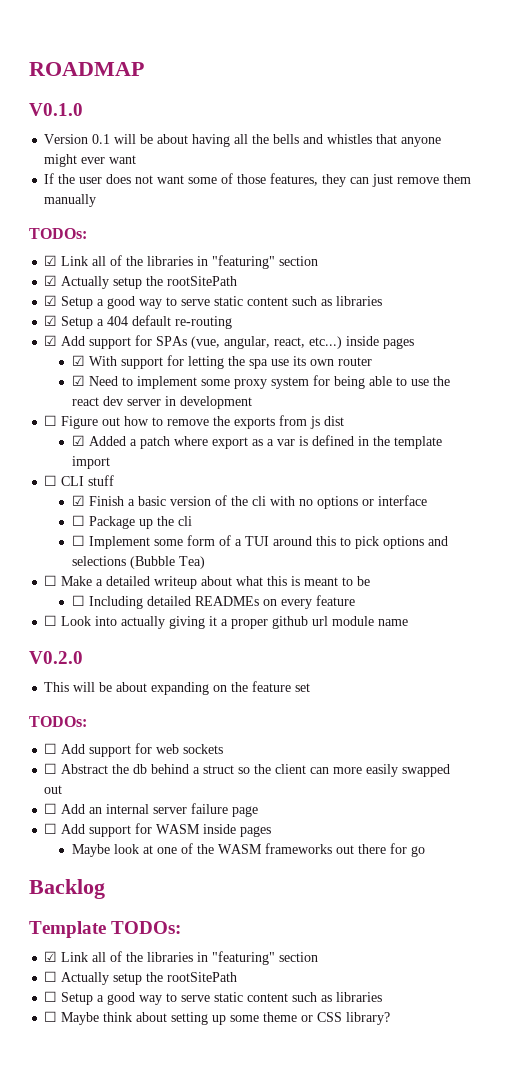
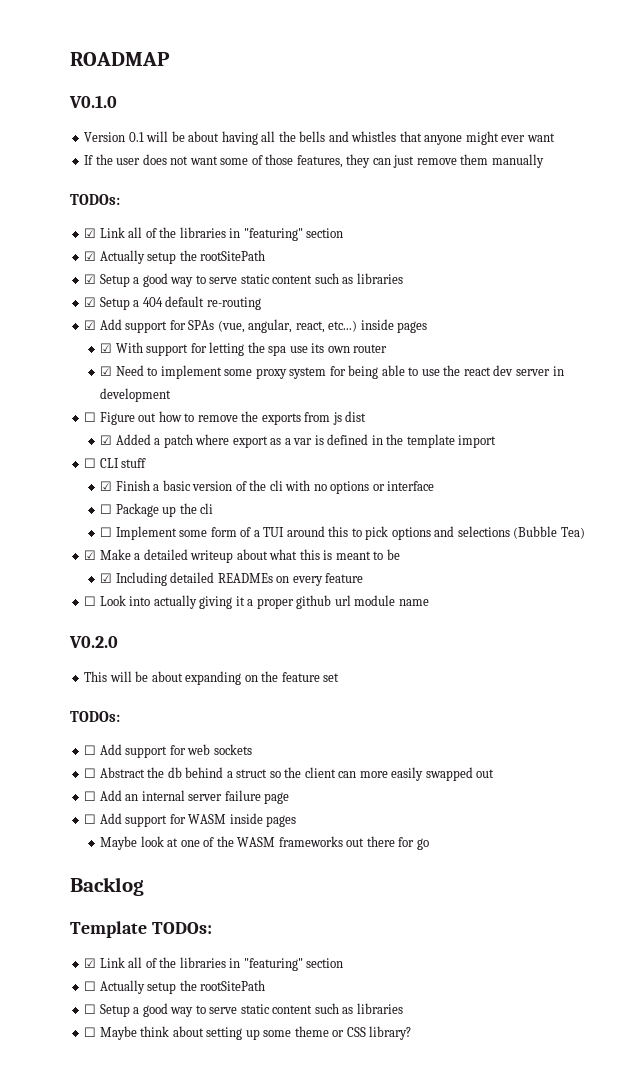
- ☐ Make a detailed writeup about what this is meant to be
+ ☑ Make a detailed writeup about what this is meant to be
- ☐ Including detailed READMEs on every feature
+ ☑ Including detailed READMEs on every feature

